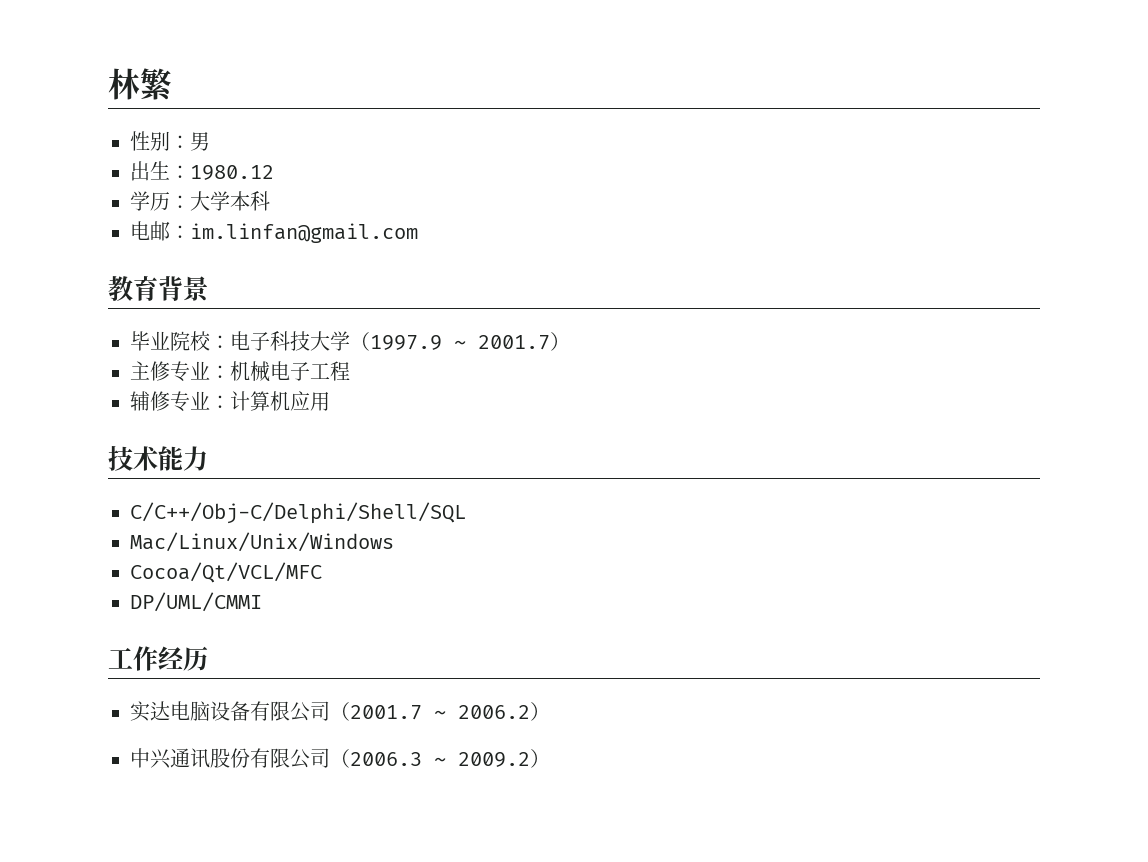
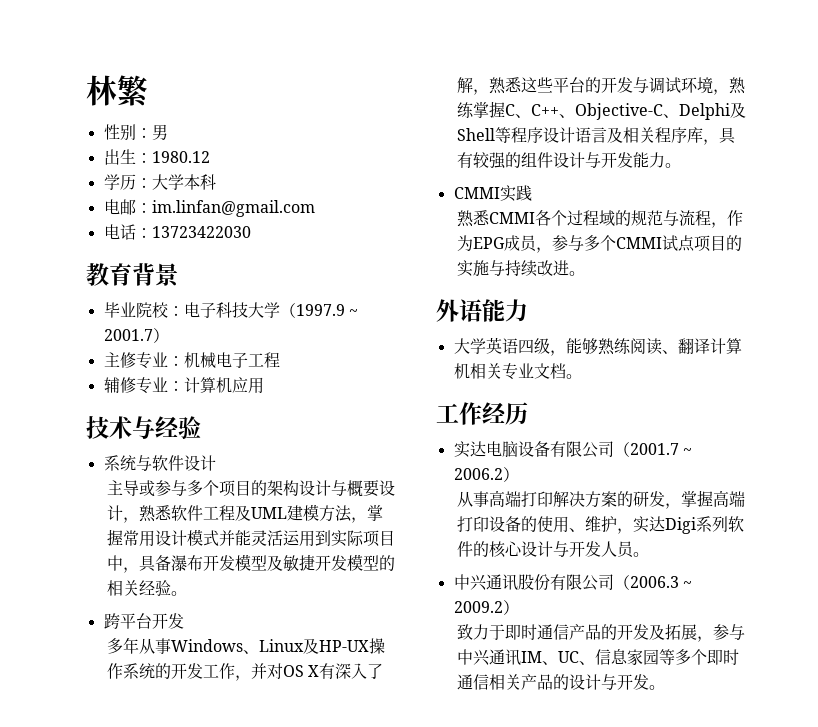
+ 电话：13723422030
- 技术能力
- C/C++/Obj-C/Delphi/Shell/SQL
- Mac/Linux/Unix/Windows
- Cocoa/Qt/VCL/MFC
- DP/UML/CMMI
+ 技术与经验
+ 系统与软件设计
+ 主导或参与多个项目的架构设计与概要设计，熟悉软件工程及UML建模方法，掌握常用设计模式并能灵活运用到实际项目中，具备瀑布开发模型及敏捷开发模型的相关经验。
+ 跨平台开发
+ 多年从事Windows、Linux及HP-UX操作系统的开发工作，并对OS X有深入了解，熟悉这些平台的开发与调试环境，熟练掌握C、C++、Objective-C、Delphi及Shell等程序设计语言及相关程序库，具有较强的组件设计与开发能力。
+ CMMI实践
+ 熟悉CMMI各个过程域的规范与流程，作为EPG成员，参与多个CMMI试点项目的实施与持续改进。
+ 外语能力
+ 大学英语四级，能够熟练阅读、翻译计算机相关专业文档。
+ 从事高端打印解决方案的研发，掌握高端打印设备的使用、维护，实达Digi系列软件的核心设计与开发人员。
+ 致力于即时通信产品的开发及拓展，参与中兴通讯IM、UC、信息家园等多个即时通信相关产品的设计与开发。

